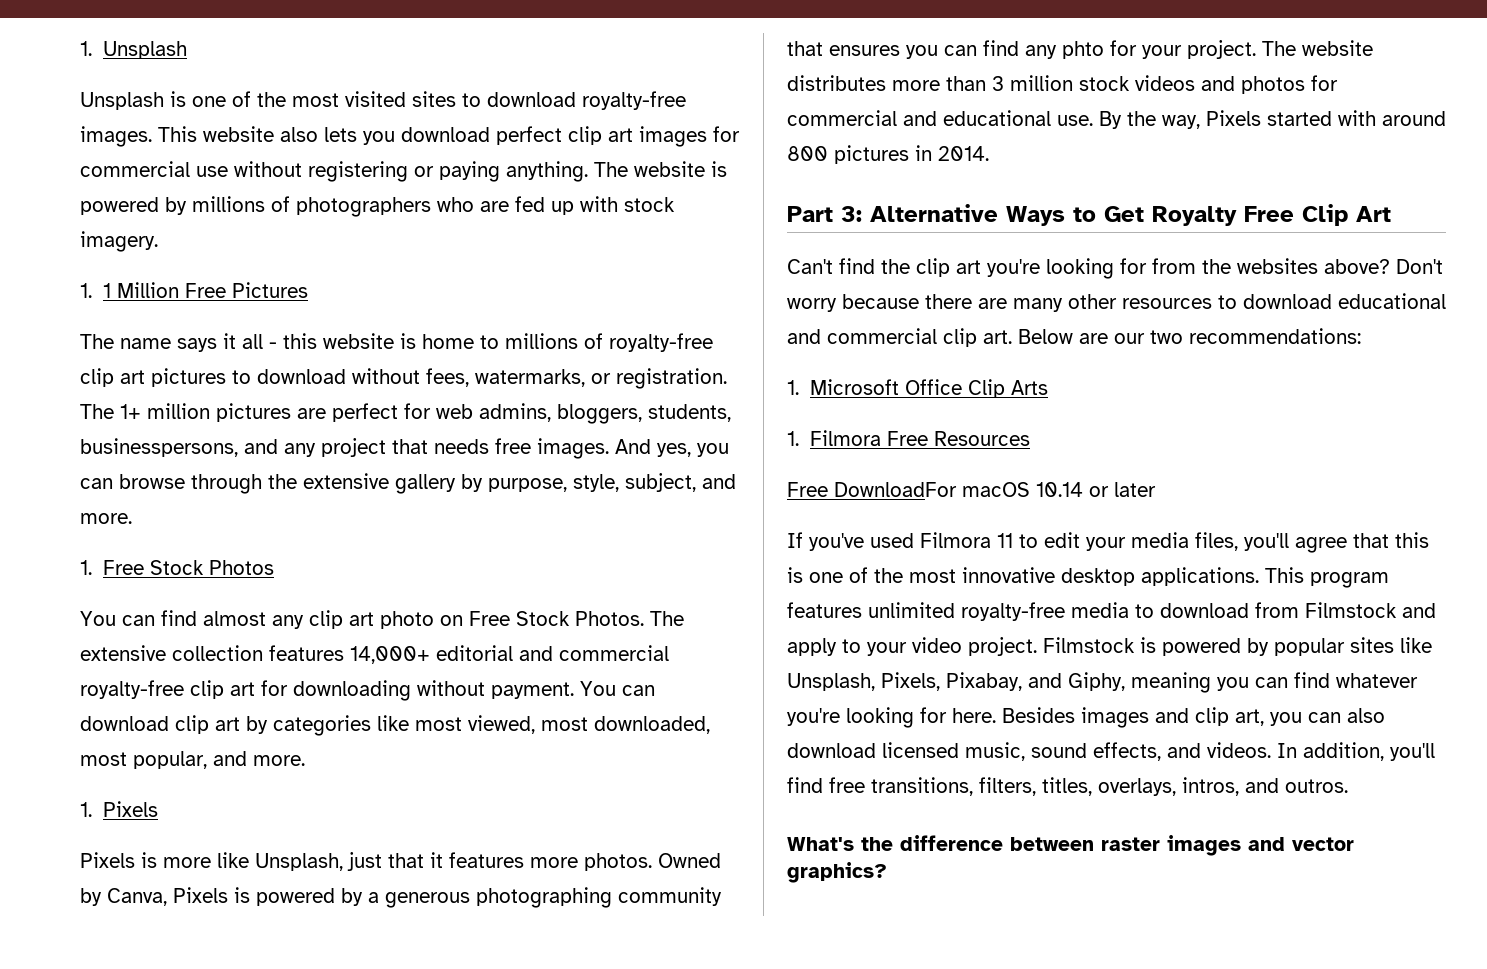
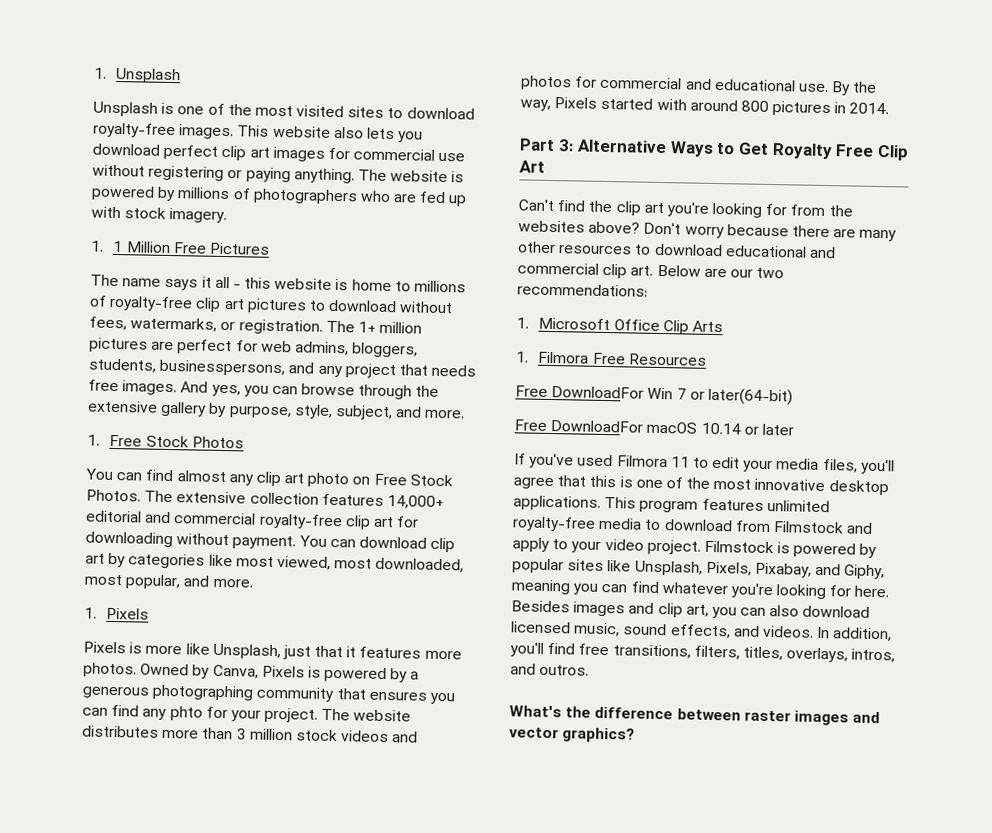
+ Free DownloadFor Win 7 or later(64-bit)

